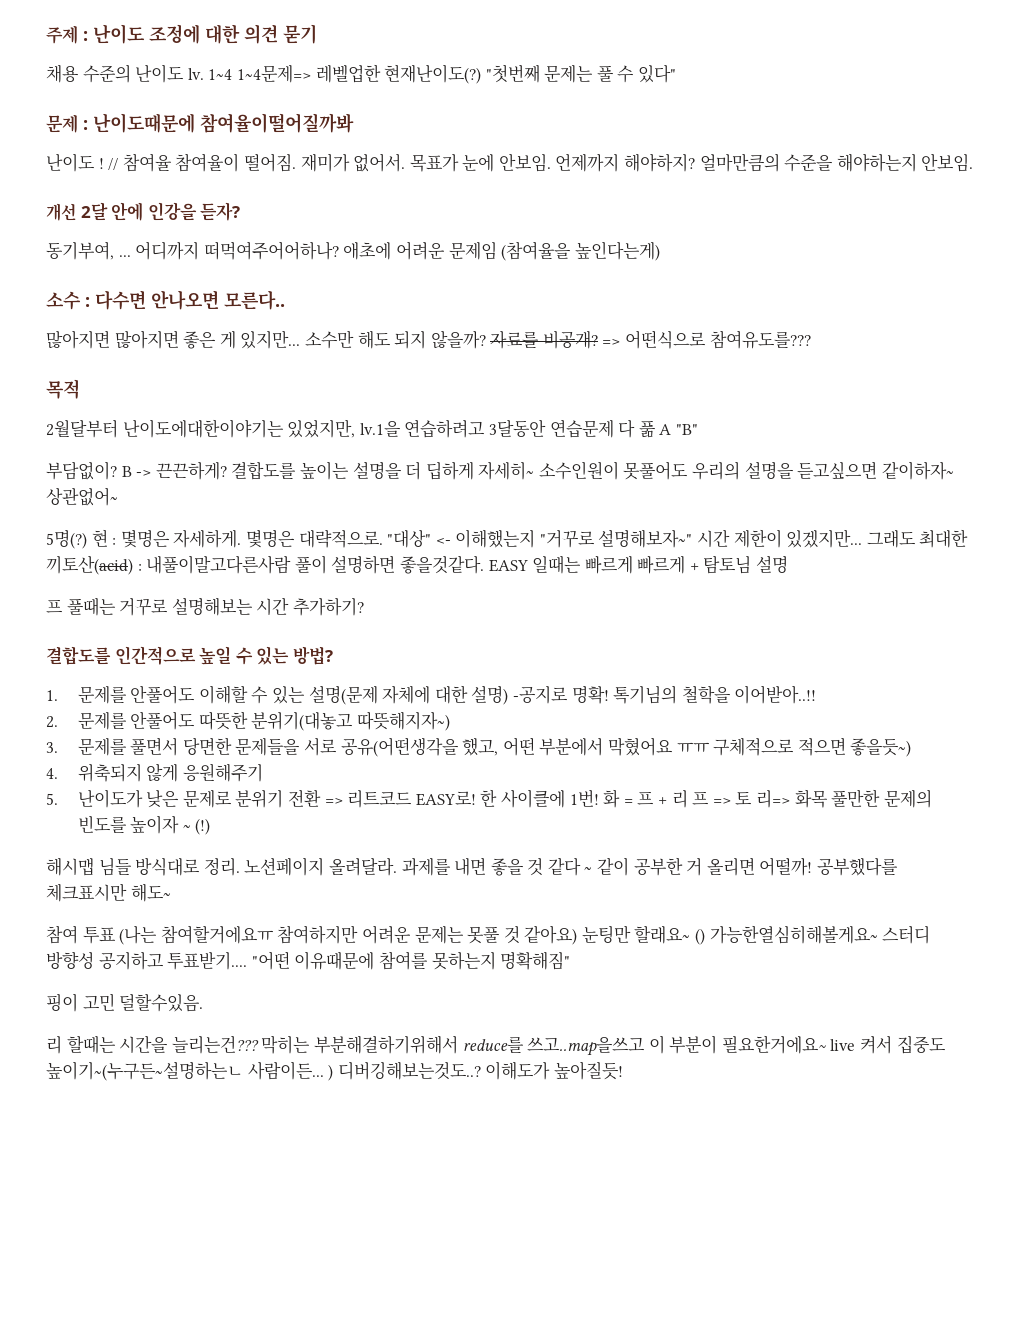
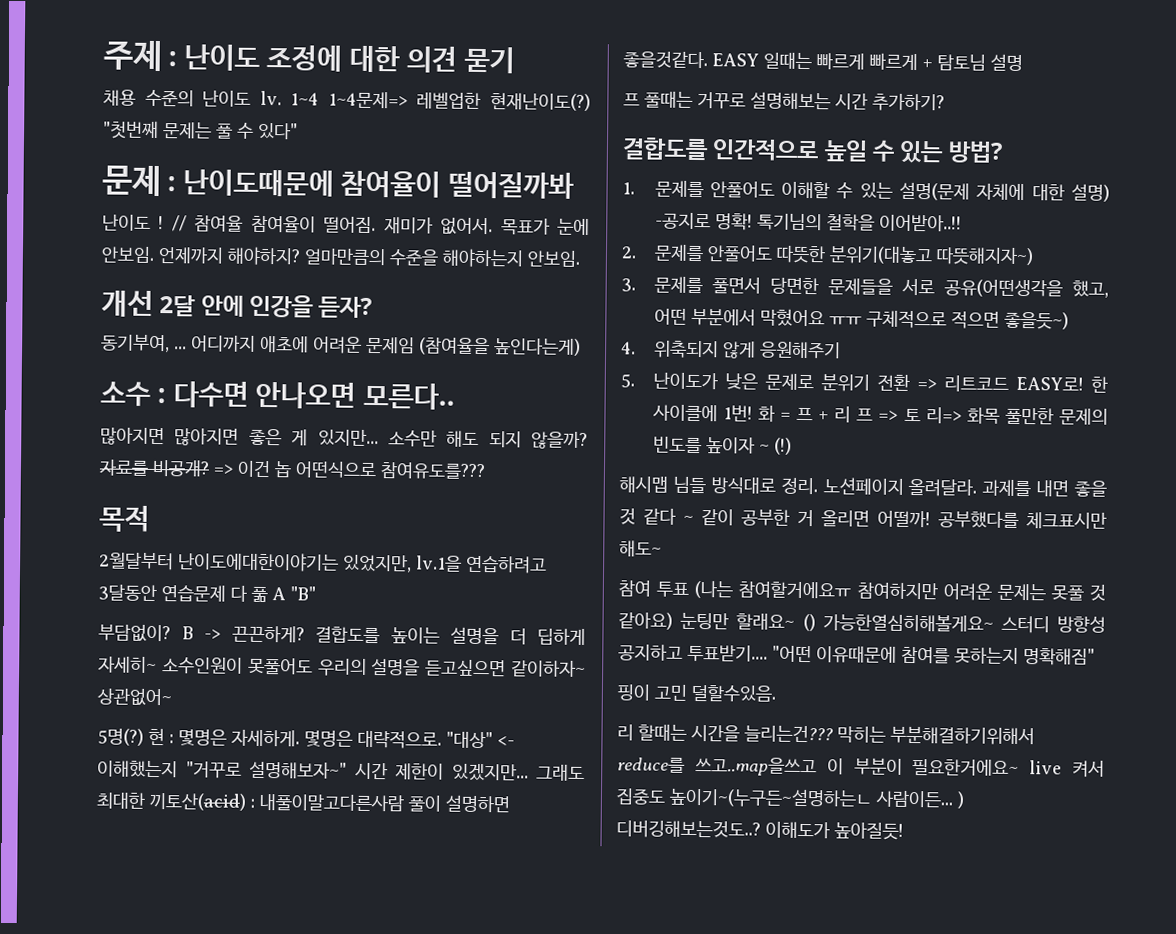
- 문제 : 난이도때문에 참여율이떨어질까봐
+ 문제 : 난이도때문에 참여율이 떨어질까봐
- 어디까지 떠먹여주어어하나? 애초에 어려운 문제임 (참여율을 높인다는게)
+ 어디까지 애초에 어려운 문제임 (참여율을 높인다는게)
- => 어떤식으로 참여유도를???
+ => 이건 놉 어떤식으로 참여유도를???

